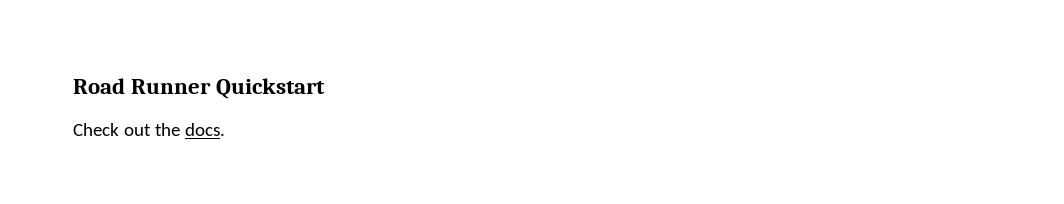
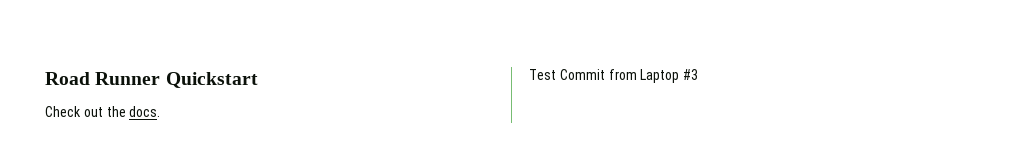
+ Test Commit from Laptop #3

